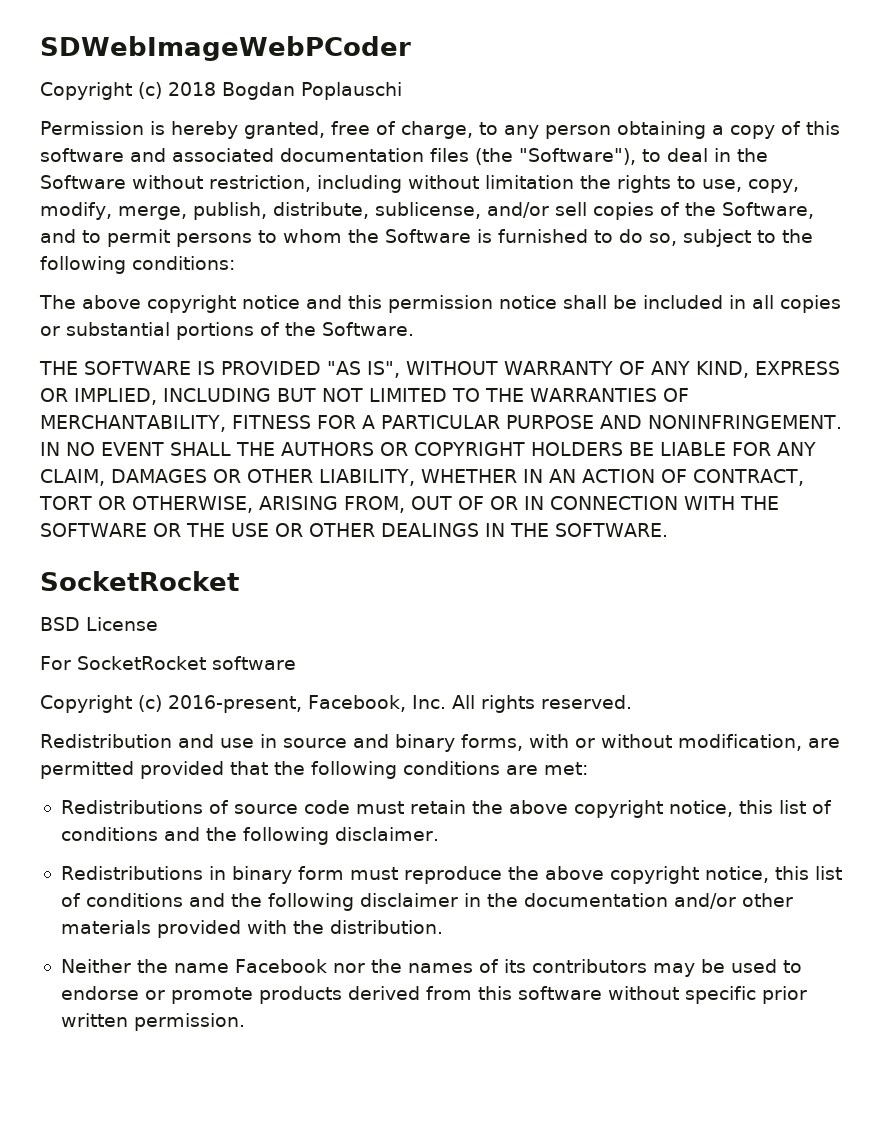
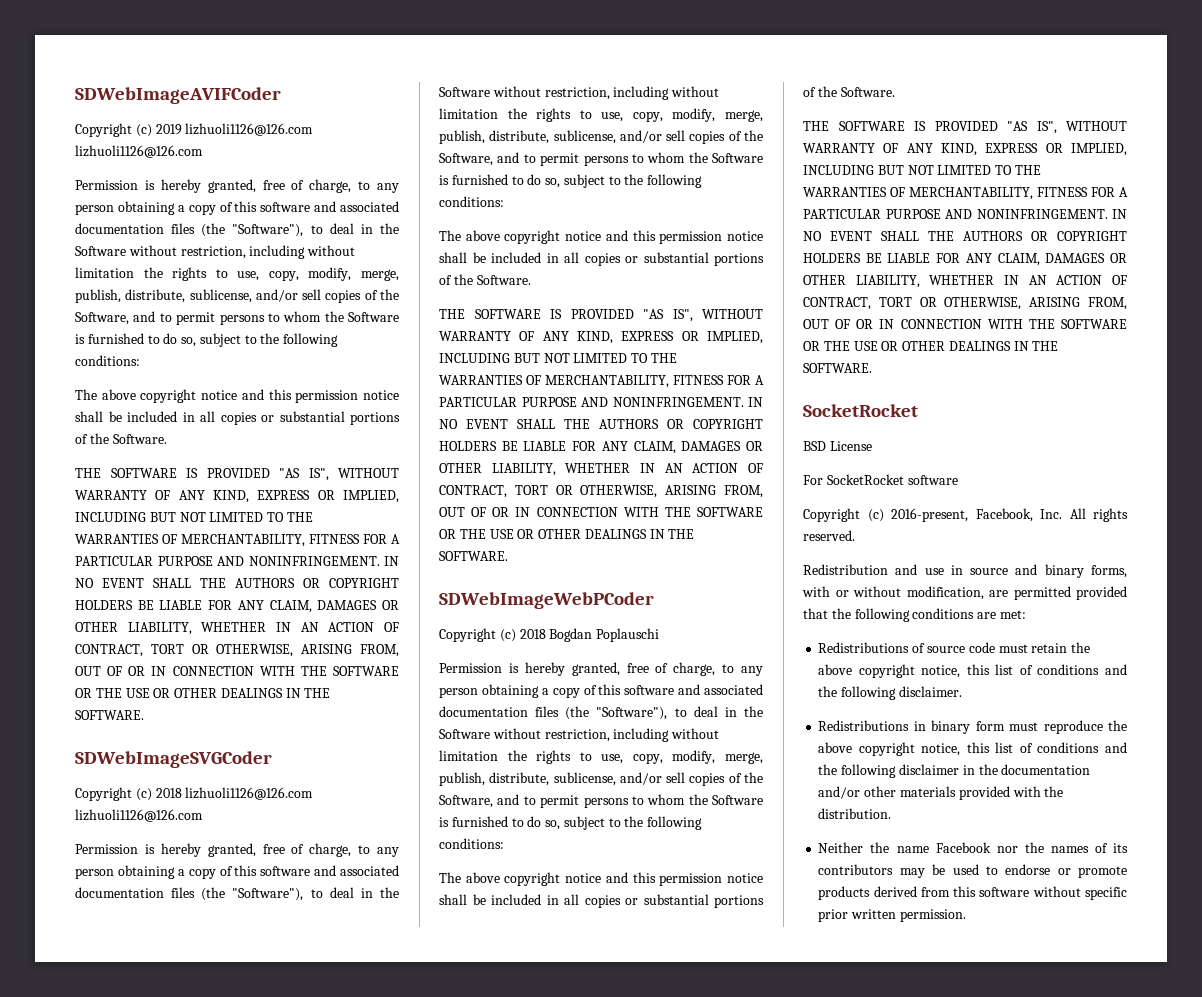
+ SDWebImageAVIFCoder
+ Copyright (c) 2019 lizhuoli1126@126.com lizhuoli1126@126.com
+ Permission is hereby granted, free of charge, to any person obtaining a copy of this software and associated documentation files (the "Software"), to deal in the Software without restriction, including without limitation the rights to use, copy, modify, merge, publish, distribute, sublicense, and/or sell copies of the Software, and to permit persons to whom the Software is furnished to do so, subject to the following conditions:
+ The above copyright notice and this permission notice shall be included in all copies or substantial portions of the Software.
+ THE SOFTWARE IS PROVIDED "AS IS", WITHOUT WARRANTY OF ANY KIND, EXPRESS OR IMPLIED, INCLUDING BUT NOT LIMITED TO THE WARRANTIES OF MERCHANTABILITY, FITNESS FOR A PARTICULAR PURPOSE AND NONINFRINGEMENT. IN NO EVENT SHALL THE AUTHORS OR COPYRIGHT HOLDERS BE LIABLE FOR ANY CLAIM, DAMAGES OR OTHER LIABILITY, WHETHER IN AN ACTION OF CONTRACT, TORT OR OTHERWISE, ARISING FROM, OUT OF OR IN CONNECTION WITH THE SOFTWARE OR THE USE OR OTHER DEALINGS IN THE SOFTWARE.
+ SDWebImageSVGCoder
+ Copyright (c) 2018 lizhuoli1126@126.com lizhuoli1126@126.com
+ Permission is hereby granted, free of charge, to any person obtaining a copy of this software and associated documentation files (the "Software"), to deal in the Software without restriction, including without limitation the rights to use, copy, modify, merge, publish, distribute, sublicense, and/or sell copies of the Software, and to permit persons to whom the Software is furnished to do so, subject to the following conditions:
+ The above copyright notice and this permission notice shall be included in all copies or substantial portions of the Software.
+ THE SOFTWARE IS PROVIDED "AS IS", WITHOUT WARRANTY OF ANY KIND, EXPRESS OR IMPLIED, INCLUDING BUT NOT LIMITED TO THE WARRANTIES OF MERCHANTABILITY, FITNESS FOR A PARTICULAR PURPOSE AND NONINFRINGEMENT. IN NO EVENT SHALL THE AUTHORS OR COPYRIGHT HOLDERS BE LIABLE FOR ANY CLAIM, DAMAGES OR OTHER LIABILITY, WHETHER IN AN ACTION OF CONTRACT, TORT OR OTHERWISE, ARISING FROM, OUT OF OR IN CONNECTION WITH THE SOFTWARE OR THE USE OR OTHER DEALINGS IN THE SOFTWARE.

